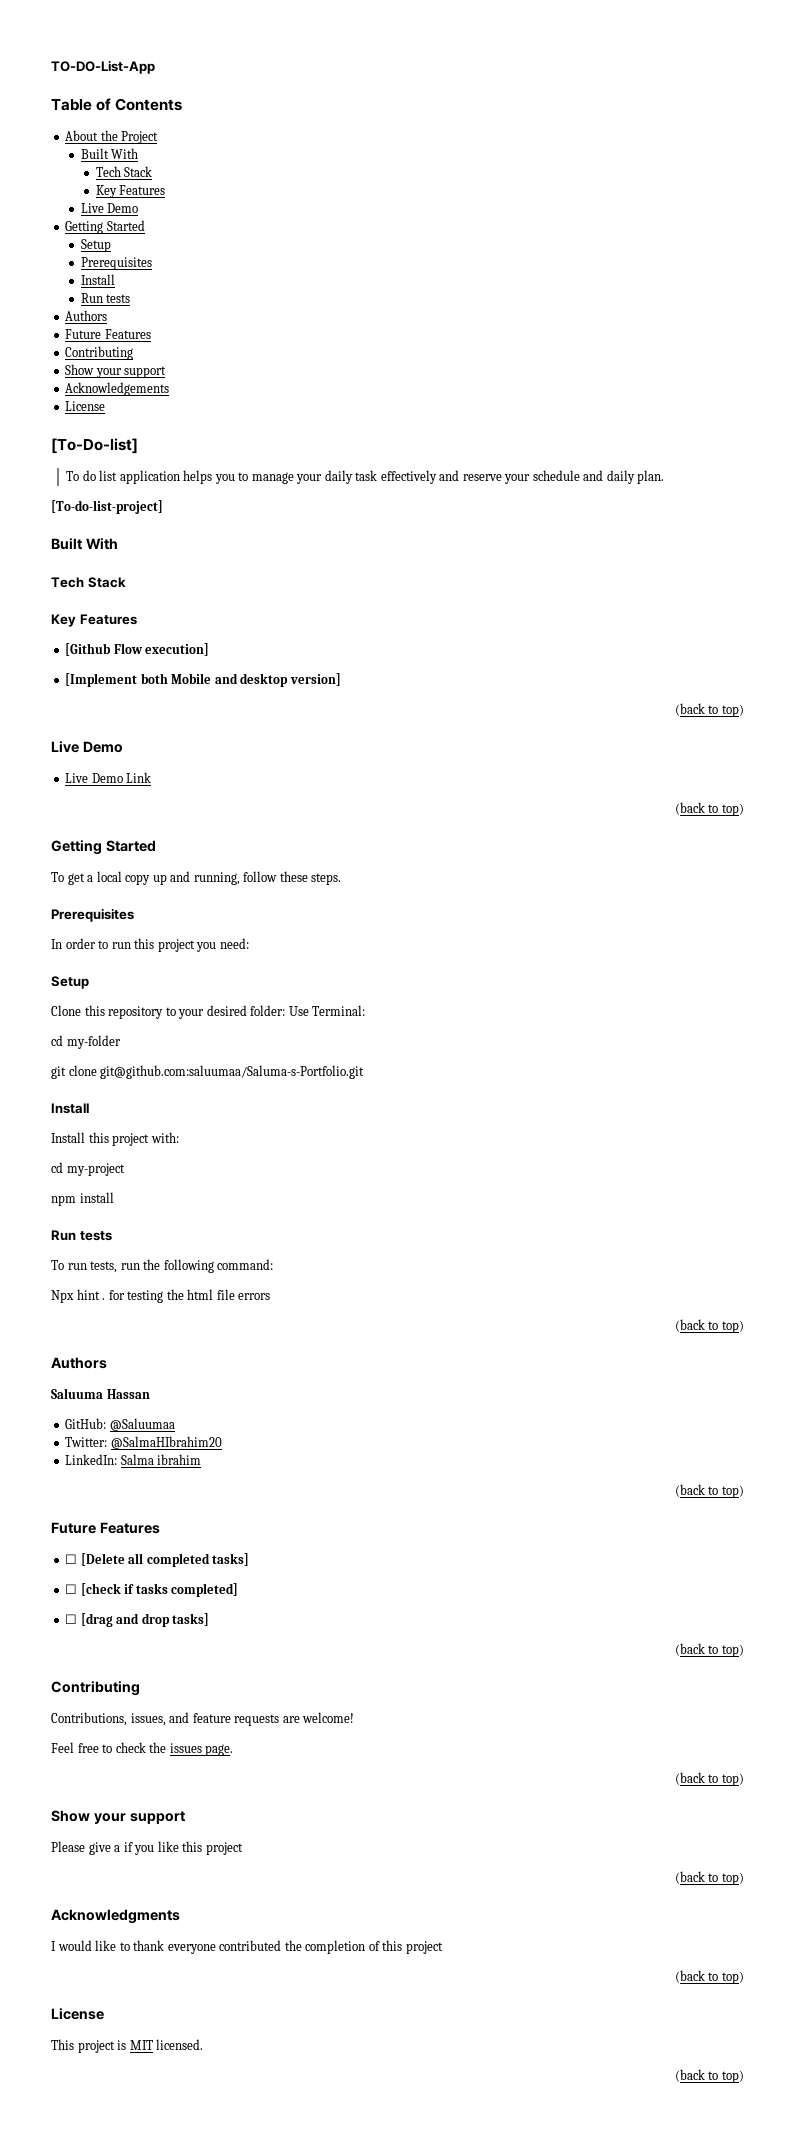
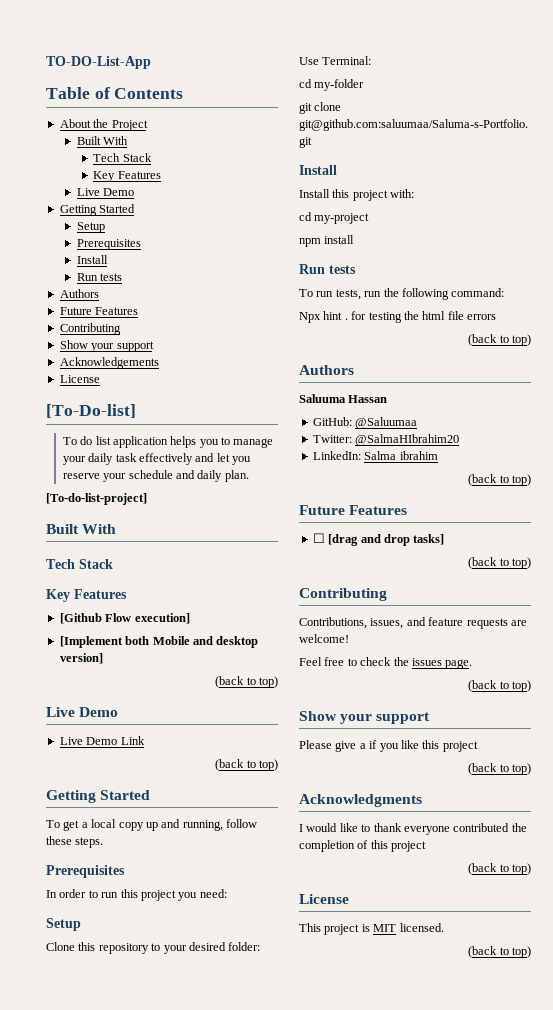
- To do list application helps you to manage your daily task effectively and reserve your schedule and daily plan.
+ To do list application helps you to manage your daily task effectively and let you reserve your schedule and daily plan.
- ☐ [Delete all completed tasks]
- ☐ [check if tasks completed]

